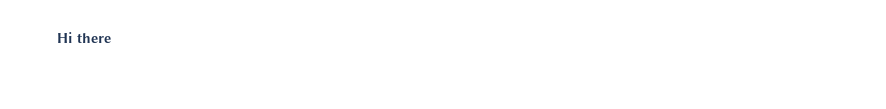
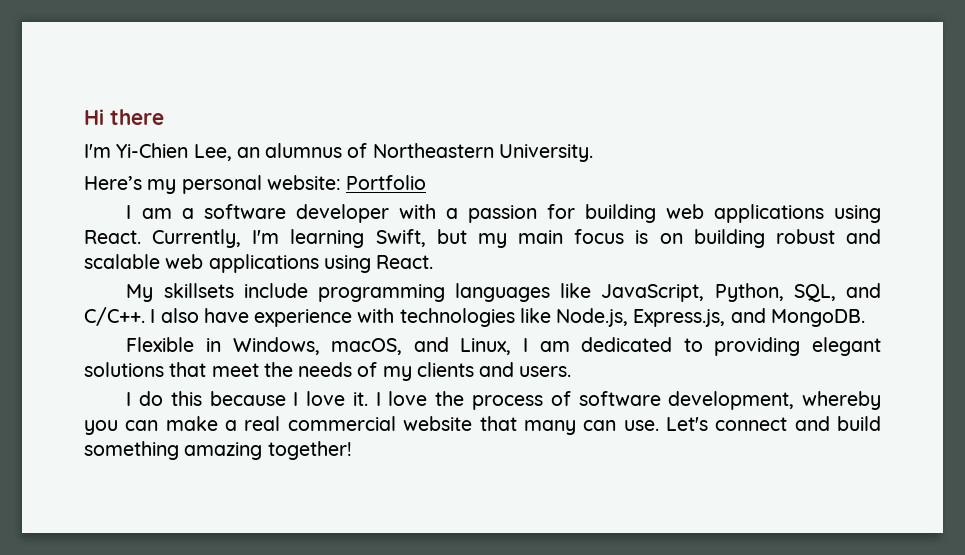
+ I'm Yi-Chien Lee, an alumnus of Northeastern University.
+ Here’s my personal website: Portfolio
+ I am a software developer with a passion for building web applications using React. Currently, I'm learning Swift, but my main focus is on building robust and scalable web applications using React.
+ My skillsets include programming languages like JavaScript, Python, SQL, and C/C++. I also have experience with technologies like Node.js, Express.js, and MongoDB.
+ Flexible in Windows, macOS, and Linux, I am dedicated to providing elegant solutions that meet the needs of my clients and users.
+ I do this because I love it. I love the process of software development, whereby you can make a real commercial website that many can use. Let's connect and build something amazing together!

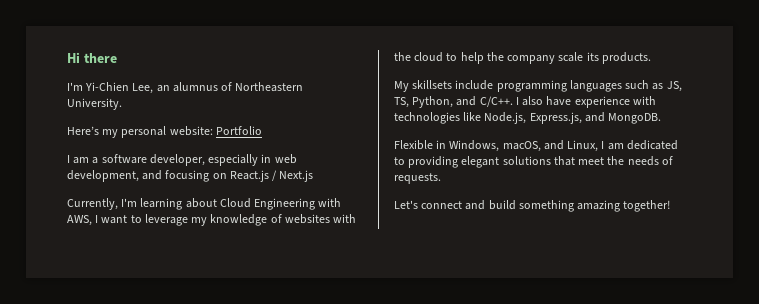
- I am a software developer with a passion for building web applications using React. Currently, I'm learning Swift, but my main focus is on building robust and scalable web applications using React.
+ I am a software developer, especially in web development, and focusing on React.js / Next.js
+ Currently, I'm learning about Cloud Engineering with AWS, I want to leverage my knowledge of websites with the cloud to help the company scale its products.
- My skillsets include programming languages like JavaScript, Python, SQL, and C/C++.
+ My skillsets include programming languages such as JS, TS, Python, and C/C++.
- Flexible in Windows, macOS, and Linux, I am dedicated to providing elegant solutions that meet the needs of my clients and users.
- I do this because I love it. I love the process of software development, whereby you can make a real commercial website that many can use. Let's connect and build something amazing together!
+ Flexible in Windows, macOS, and Linux, I am dedicated to providing elegant solutions that meet the needs of requests.
+ Let's connect and build something amazing together!

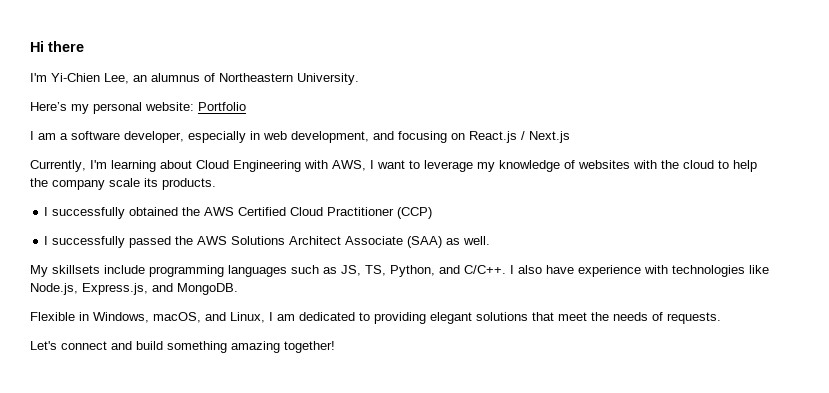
+ I successfully obtained the AWS Certified Cloud Practitioner (CCP)
+ I successfully passed the AWS Solutions Architect Associate (SAA) as well.

